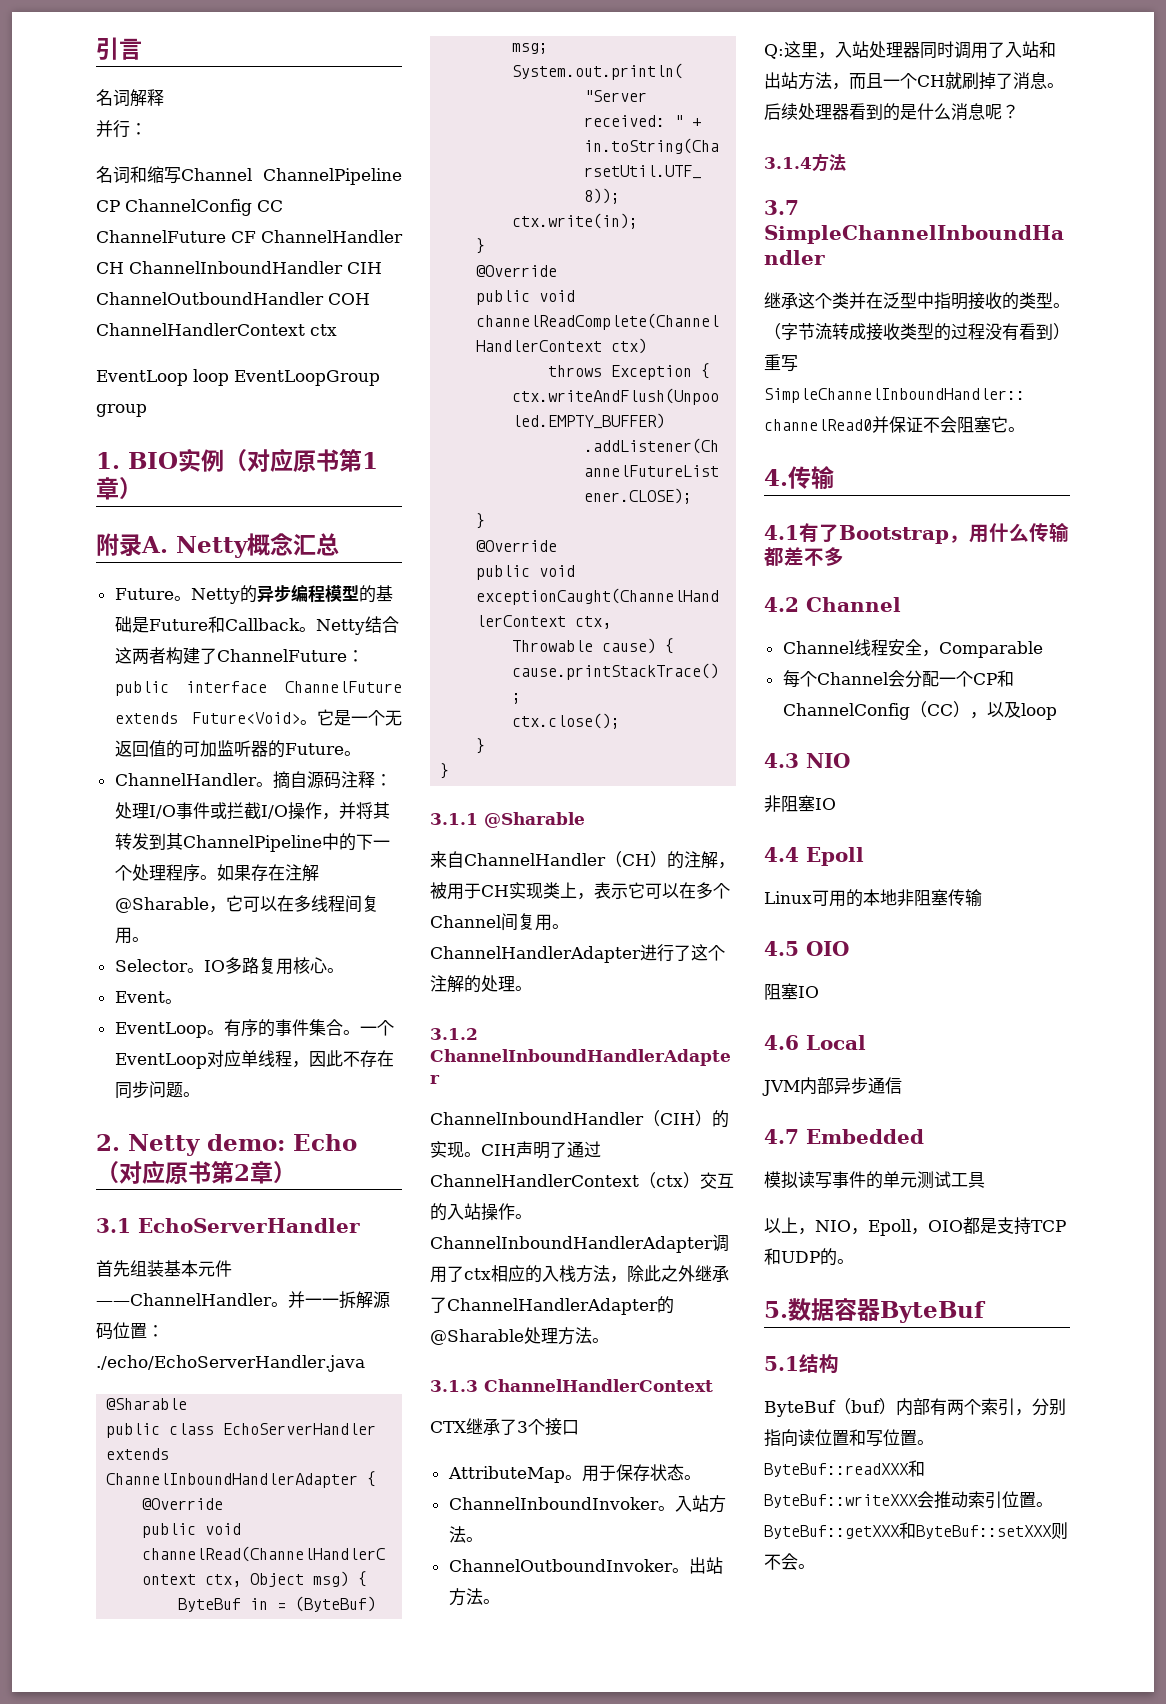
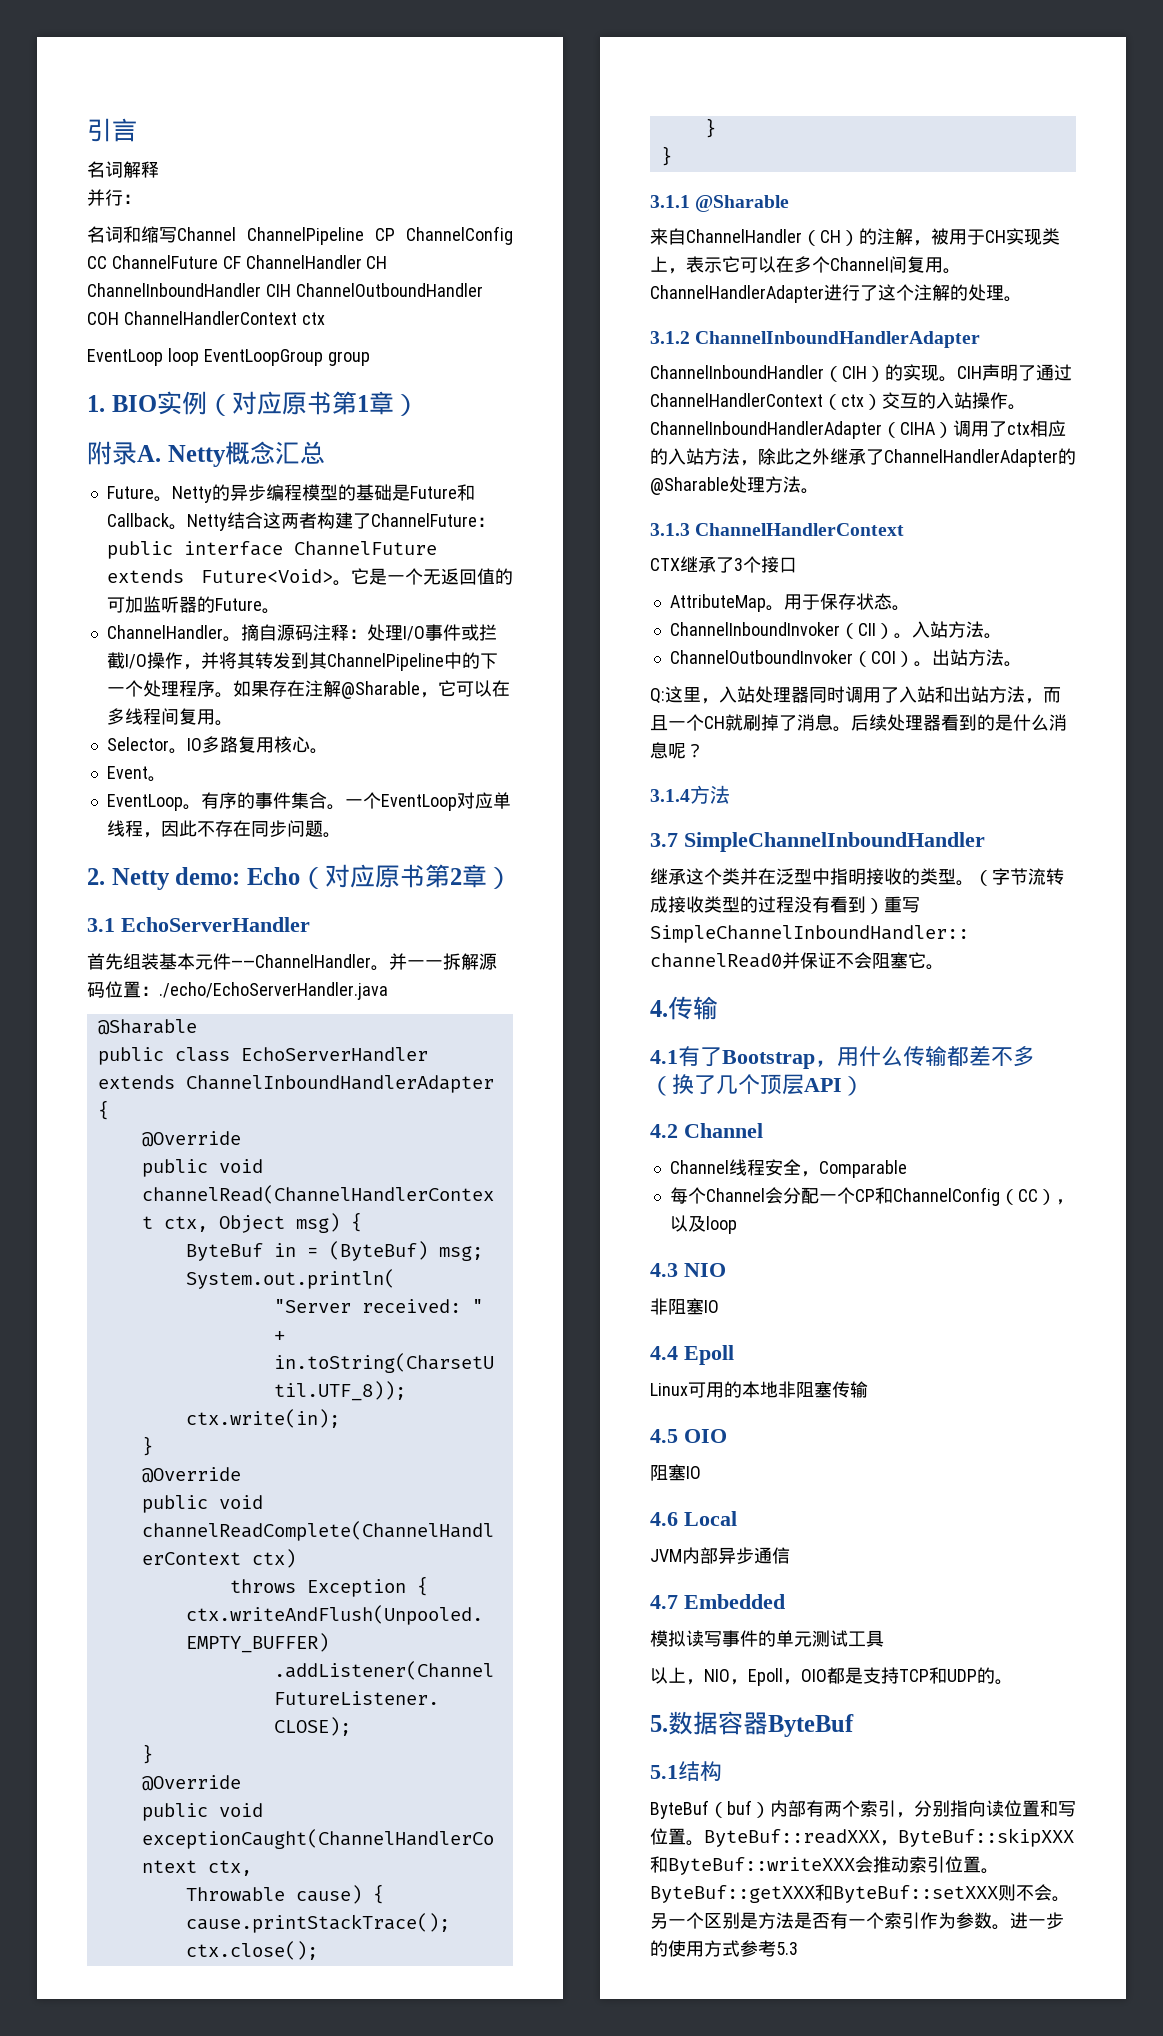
- ChannelInboundHandlerAdapter调用了ctx相应的入栈方法，除此之外继承了ChannelHandlerAdapter的@Sharable处理方法。
+ ChannelInboundHandlerAdapter（CIHA）调用了ctx相应的入站方法，除此之外继承了ChannelHandlerAdapter的@Sharable处理方法。
- ChannelInboundInvoker。
+ ChannelInboundInvoker（CII）。
- ChannelOutboundInvoker。
+ ChannelOutboundInvoker（COI）。
- 4.1有了Bootstrap，用什么传输都差不多
+ 4.1有了Bootstrap，用什么传输都差不多（换了几个顶层API）
- ByteBuf::readXXX和ByteBuf::writeXXX会推动索引位置。
+ ByteBuf::readXXX，ByteBuf::skipXXX和ByteBuf::writeXXX会推动索引位置。
+ 另一个区别是方法是否有一个索引作为参数。进一步的使用方式参考5.3

